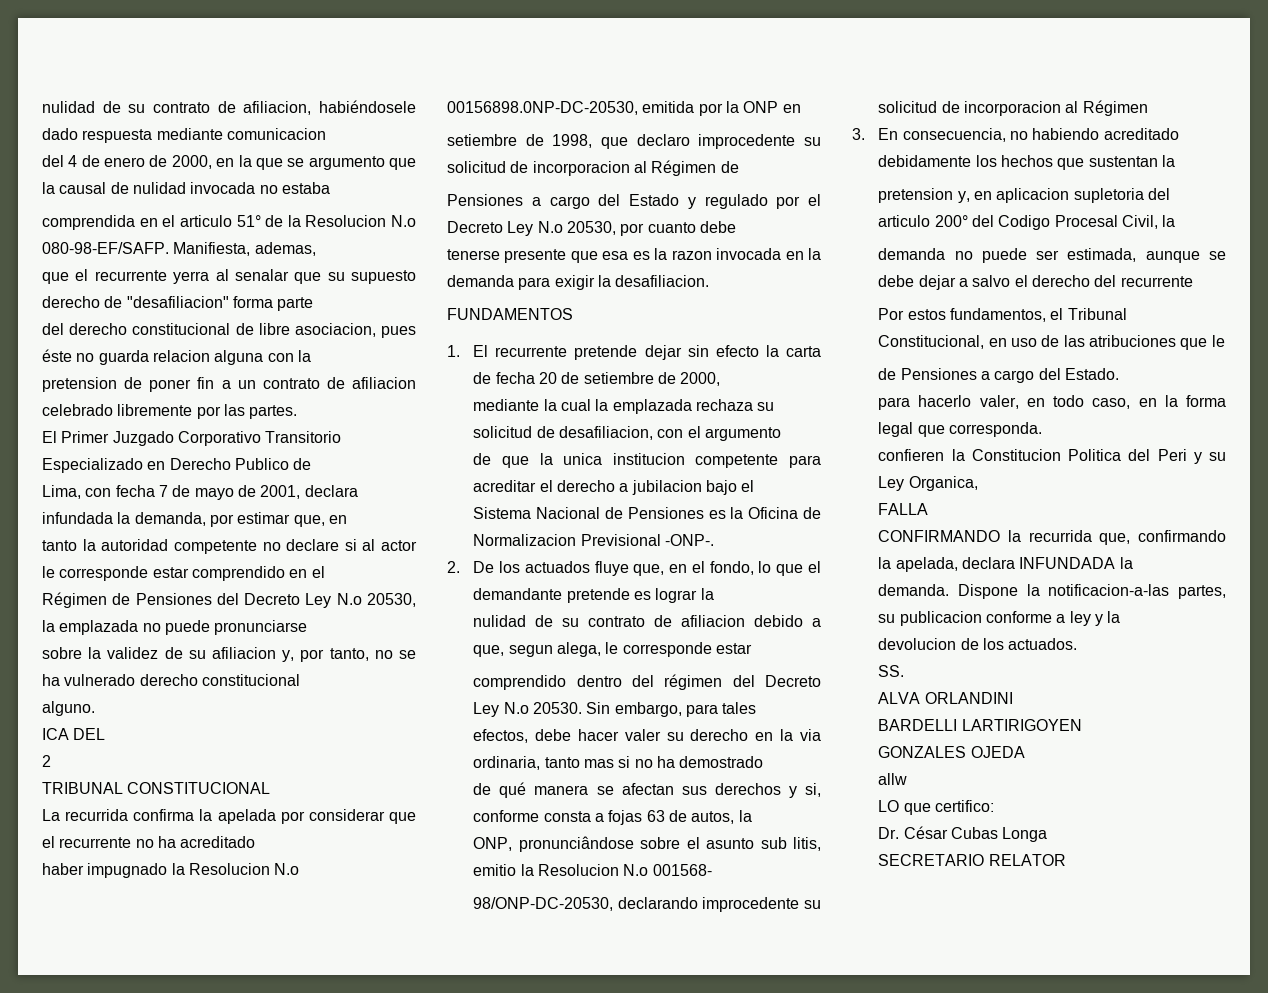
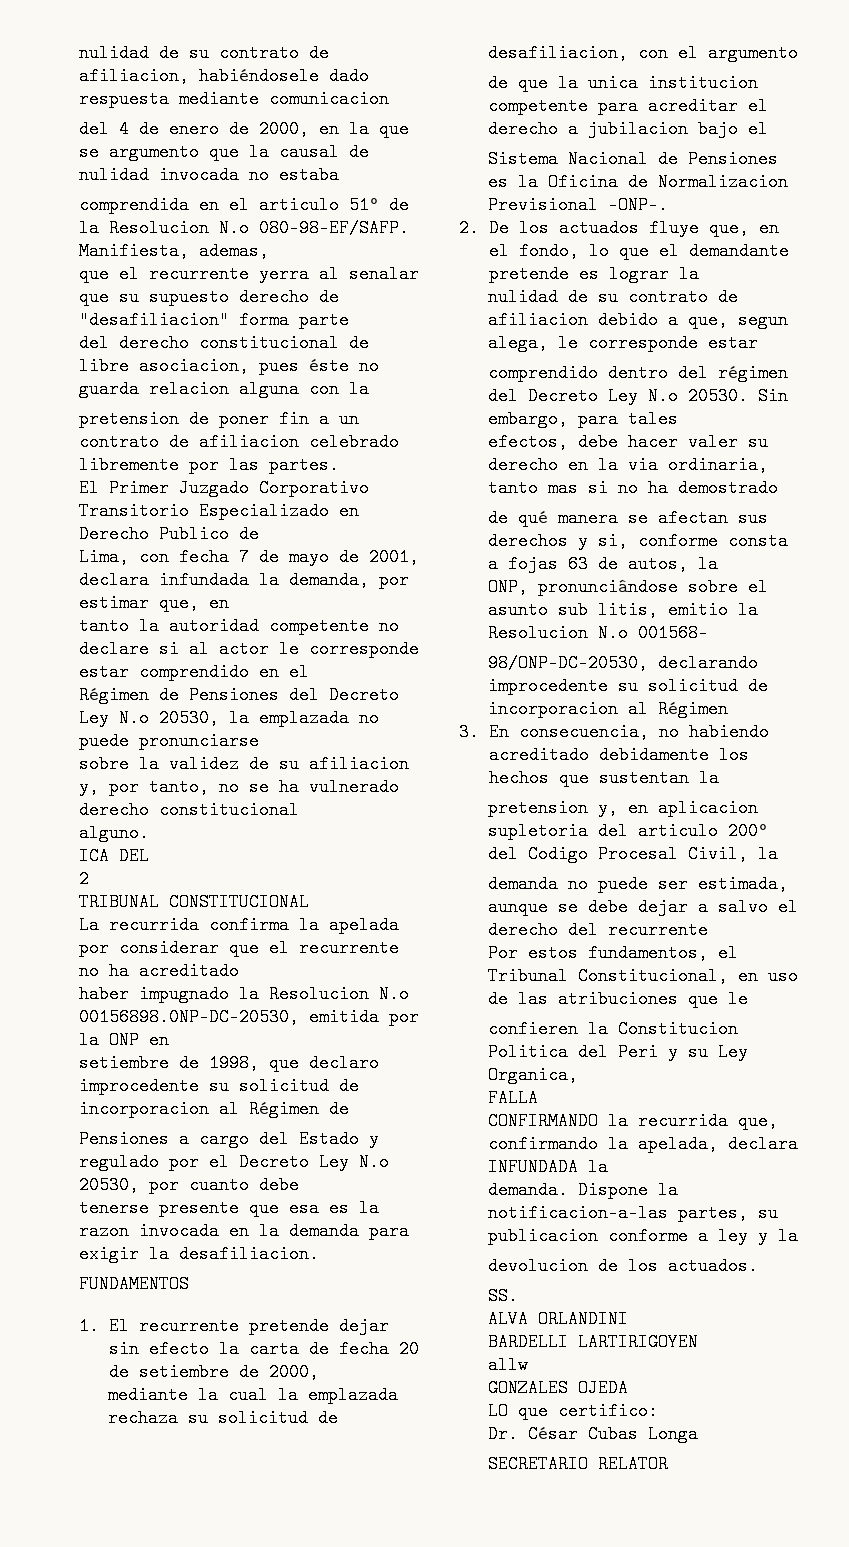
- de Pensiones a cargo del Estado.
- para hacerlo valer, en todo caso, en la forma legal que corresponda.
+ allw
- allw

